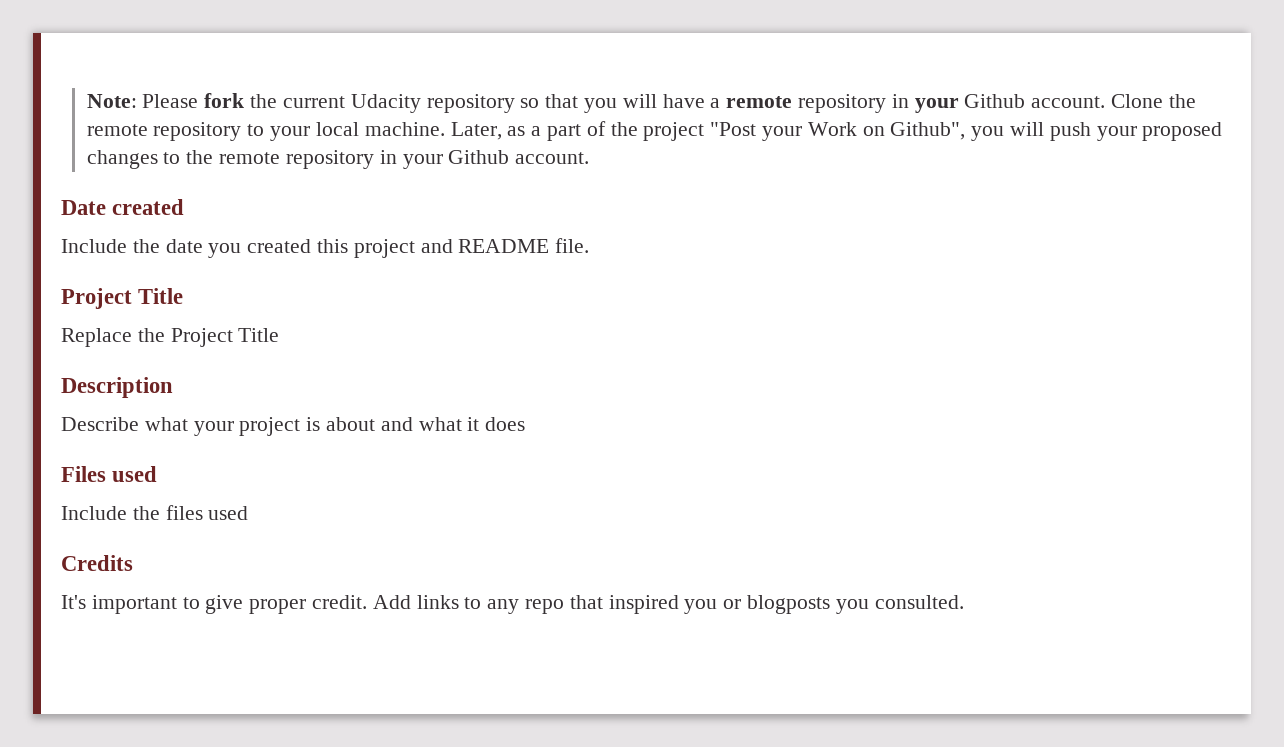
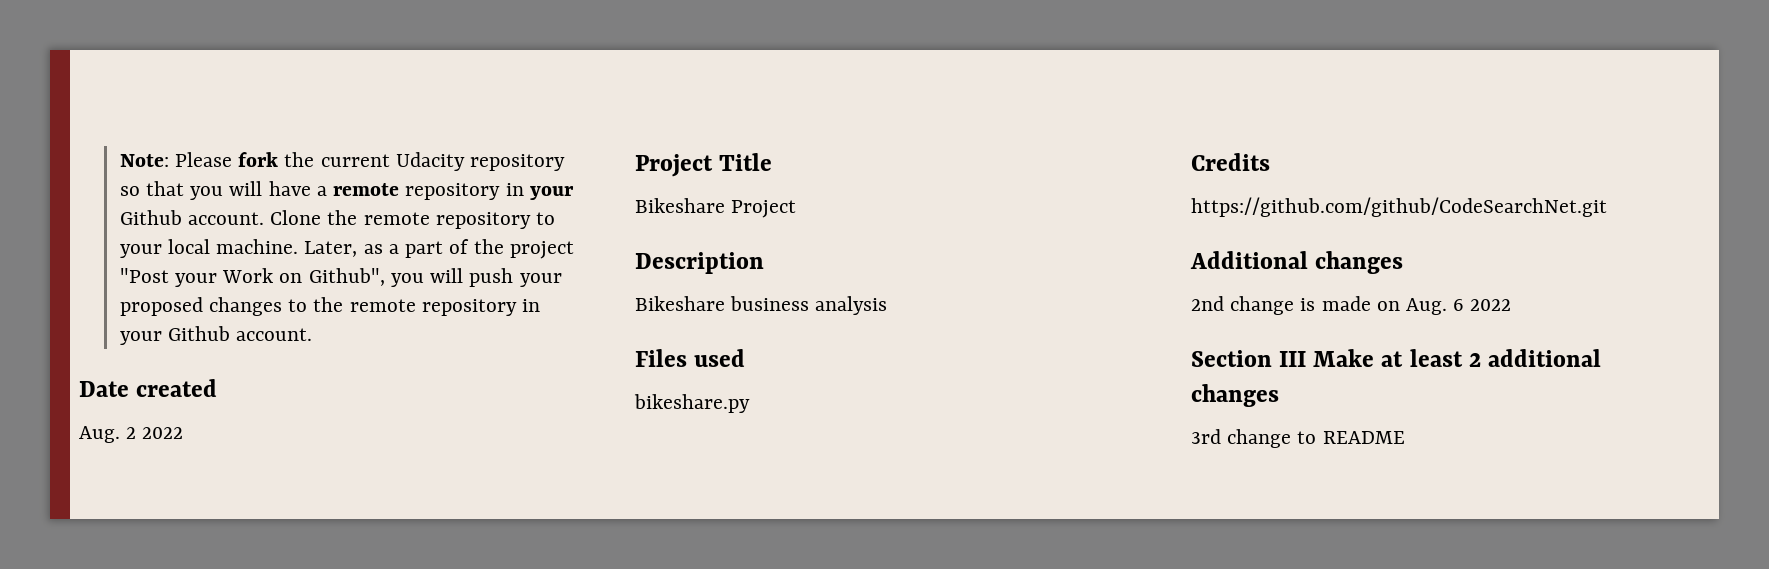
- Include the date you created this project and README file.
+ Aug. 2 2022
  Project Title
- Replace the Project Title
+ Bikeshare Project
- Describe what your project is about and what it does
+ Bikeshare business analysis
  Files used
- Include the files used
+ bikeshare.py
  Credits
- It's important to give proper credit. Add links to any repo that inspired you or blogposts you consulted.
+ https://github.com/github/CodeSearchNet.git
+ Additional changes
+ 2nd change is made on Aug. 6 2022
+ Section III Make at least 2 additional changes
+ 3rd change to README

